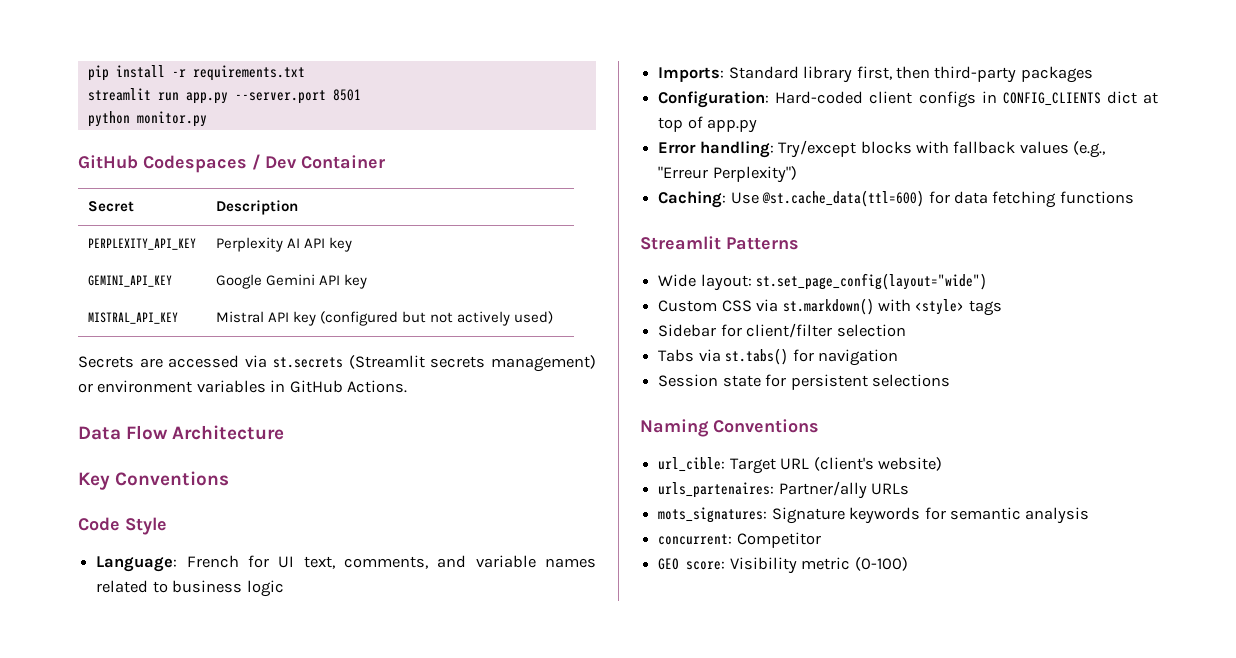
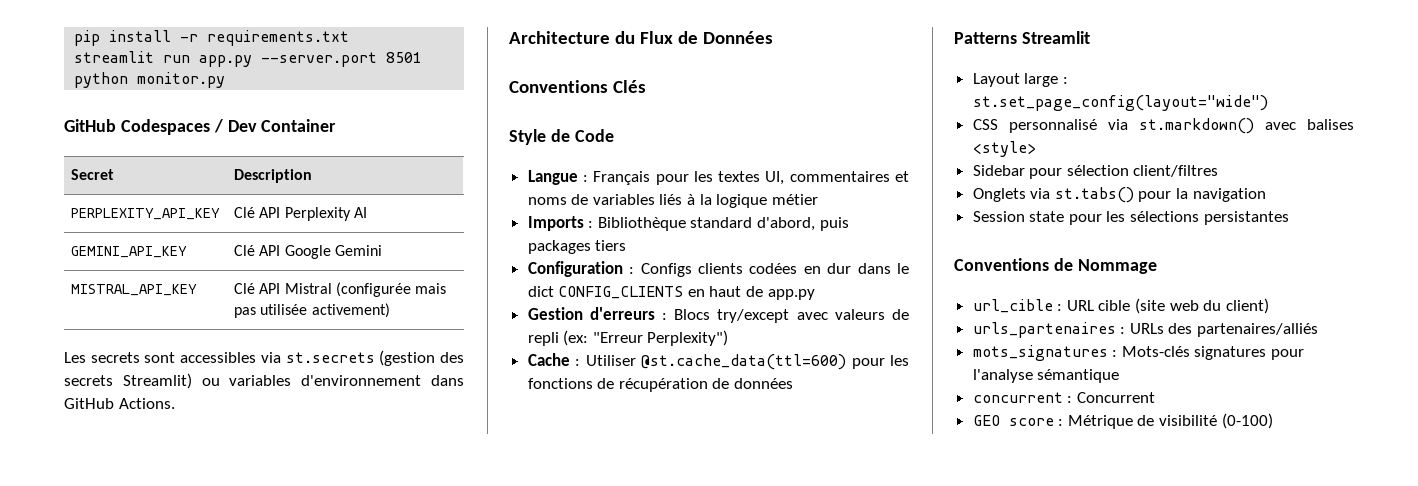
- PERPLEXITY_API_KEY | Perplexity AI API key
+ PERPLEXITY_API_KEY | Clé API Perplexity AI
- GEMINI_API_KEY | Google Gemini API key
+ GEMINI_API_KEY | Clé API Google Gemini
- MISTRAL_API_KEY | Mistral API key (configured but not actively used)
- Secrets are accessed via st.secrets (Streamlit secrets management) or environment variables in GitHub Actions.
+ MISTRAL_API_KEY | Clé API Mistral (configurée mais pas utilisée activement)
+ Les secrets sont accessibles via st.secrets (gestion des secrets Streamlit) ou variables d'environnement dans GitHub Actions.
- Data Flow Architecture
- Key Conventions
- Code Style
- Language: French for UI text, comments, and variable names related to business logic
- Imports: Standard library first, then third-party packages
- Configuration: Hard-coded client configs in CONFIG_CLIENTS dict at top of app.py
- Error handling: Try/except blocks with fallback values (e.g., "Erreur Perplexity")
- Caching: Use @st.cache_data(ttl=600) for data fetching functions
- Streamlit Patterns
- Wide layout: st.set_page_config(layout="wide")
- Custom CSS via st.markdown() with <style> tags
+ Architecture du Flux de Données
+ Conventions Clés
+ Style de Code
+ Langue : Français pour les textes UI, commentaires et noms de variables liés à la logique métier
+ Imports : Bibliothèque standard d'abord, puis packages tiers
+ Configuration : Configs clients codées en dur dans le dict CONFIG_CLIENTS en haut de app.py
+ Gestion d'erreurs : Blocs try/except avec valeurs de repli (ex: "Erreur Perplexity")
+ Cache : Utiliser @st.cache_data(ttl=600) pour les fonctions de récupération de données
+ Patterns Streamlit
+ Layout large : st.set_page_config(layout="wide")
+ CSS personnalisé via st.markdown() avec balises <style>
- Sidebar for client/filter selection
- Tabs via st.tabs() for navigation
- Session state for persistent selections
- Naming Conventions
- url_cible: Target URL (client's website)
- urls_partenaires: Partner/ally URLs
- mots_signatures: Signature keywords for semantic analysis
- concurrent: Competitor
- GEO score: Visibility metric (0-100)
+ Sidebar pour sélection client/filtres
+ Onglets via st.tabs() pour la navigation
+ Session state pour les sélections persistantes
+ Conventions de Nommage
+ url_cible : URL cible (site web du client)
+ urls_partenaires : URLs des partenaires/alliés
+ mots_signatures : Mots-clés signatures pour l'analyse sémantique
+ concurrent : Concurrent
+ GEO score : Métrique de visibilité (0-100)

